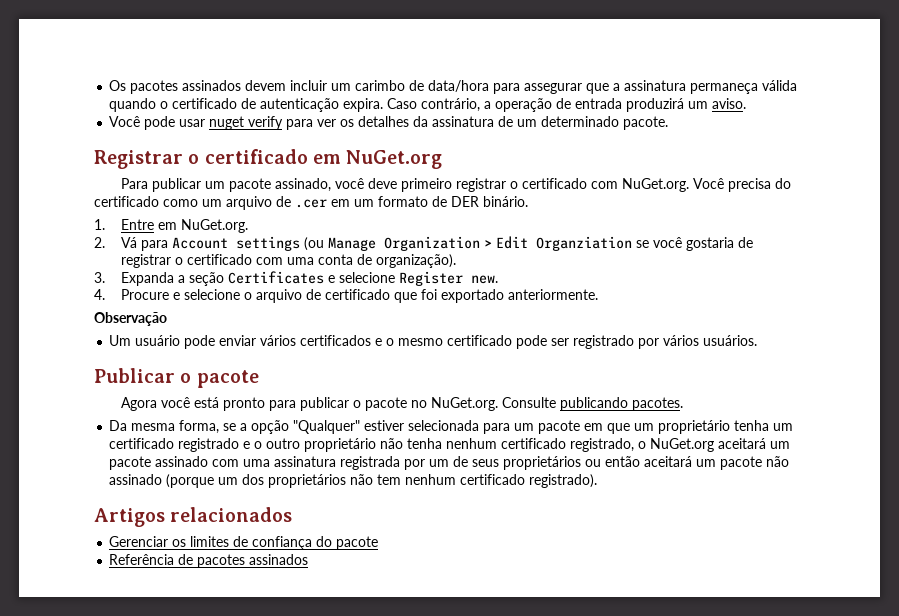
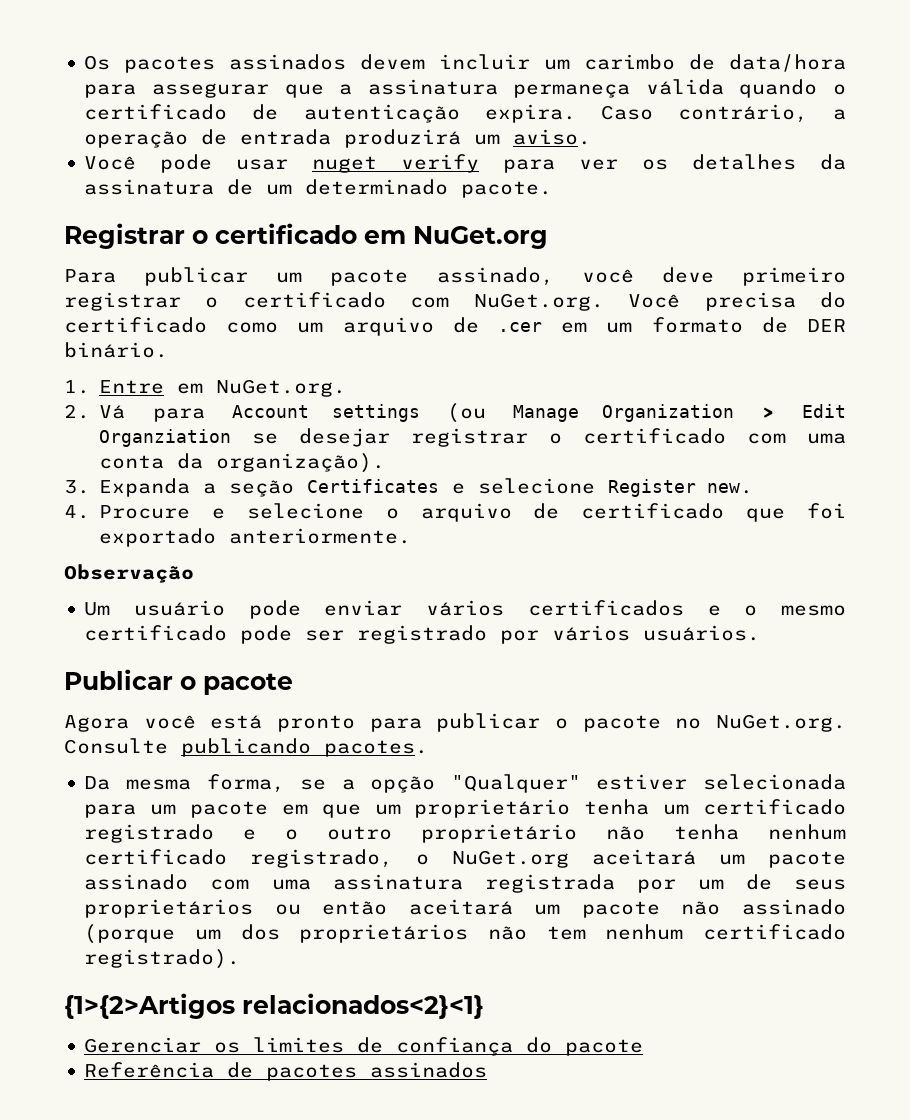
- 2. Vá para Account settings (ou Manage Organization > Edit Organziation se você gostaria de registrar o certificado com uma conta de organização).
+ 2. Vá para Account settings (ou Manage Organization > Edit Organziation se desejar registrar o certificado com uma conta da organização).
- Artigos relacionados
+ {1>{2>Artigos relacionados<2}<1}

